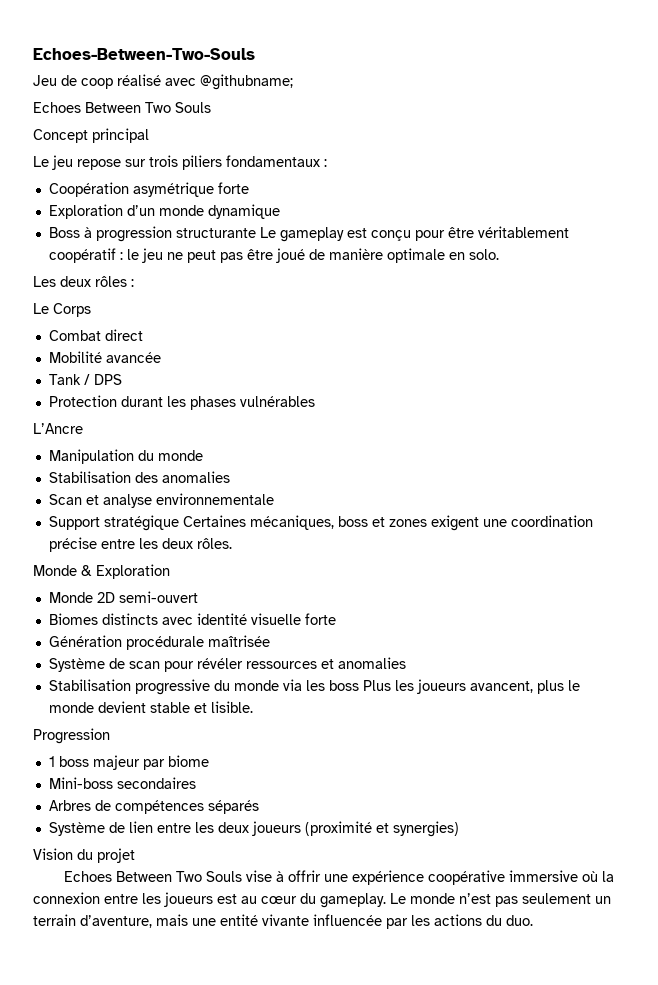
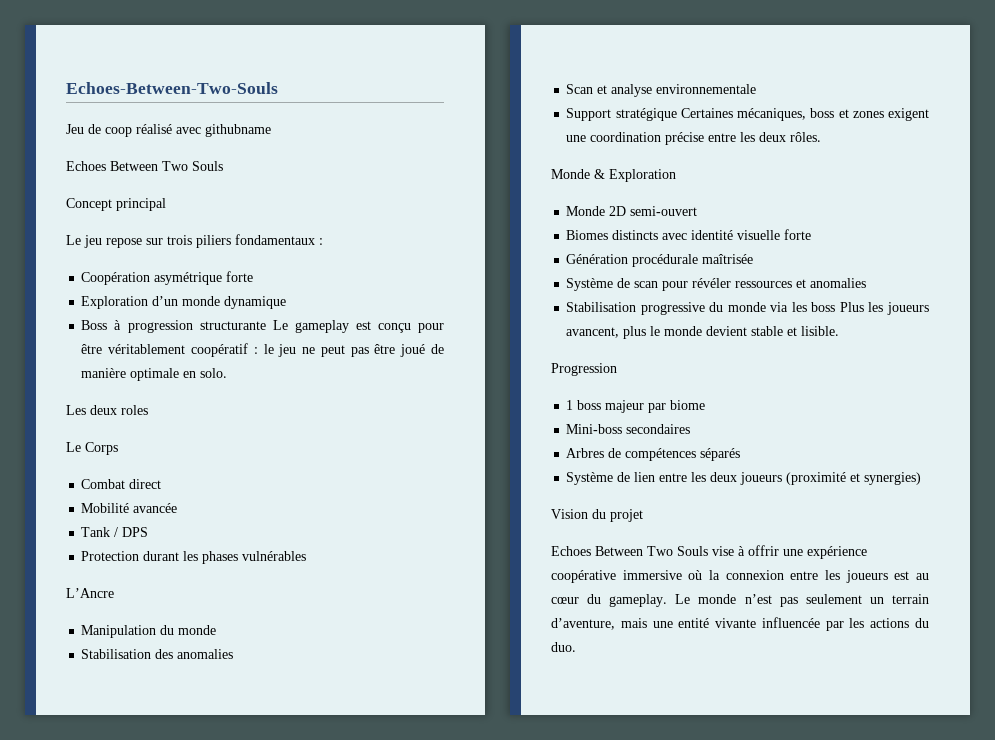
- Jeu de coop réalisé avec @githubname;
+ Jeu de coop réalisé avec githubname
- Les deux rôles :
+ Les deux roles

